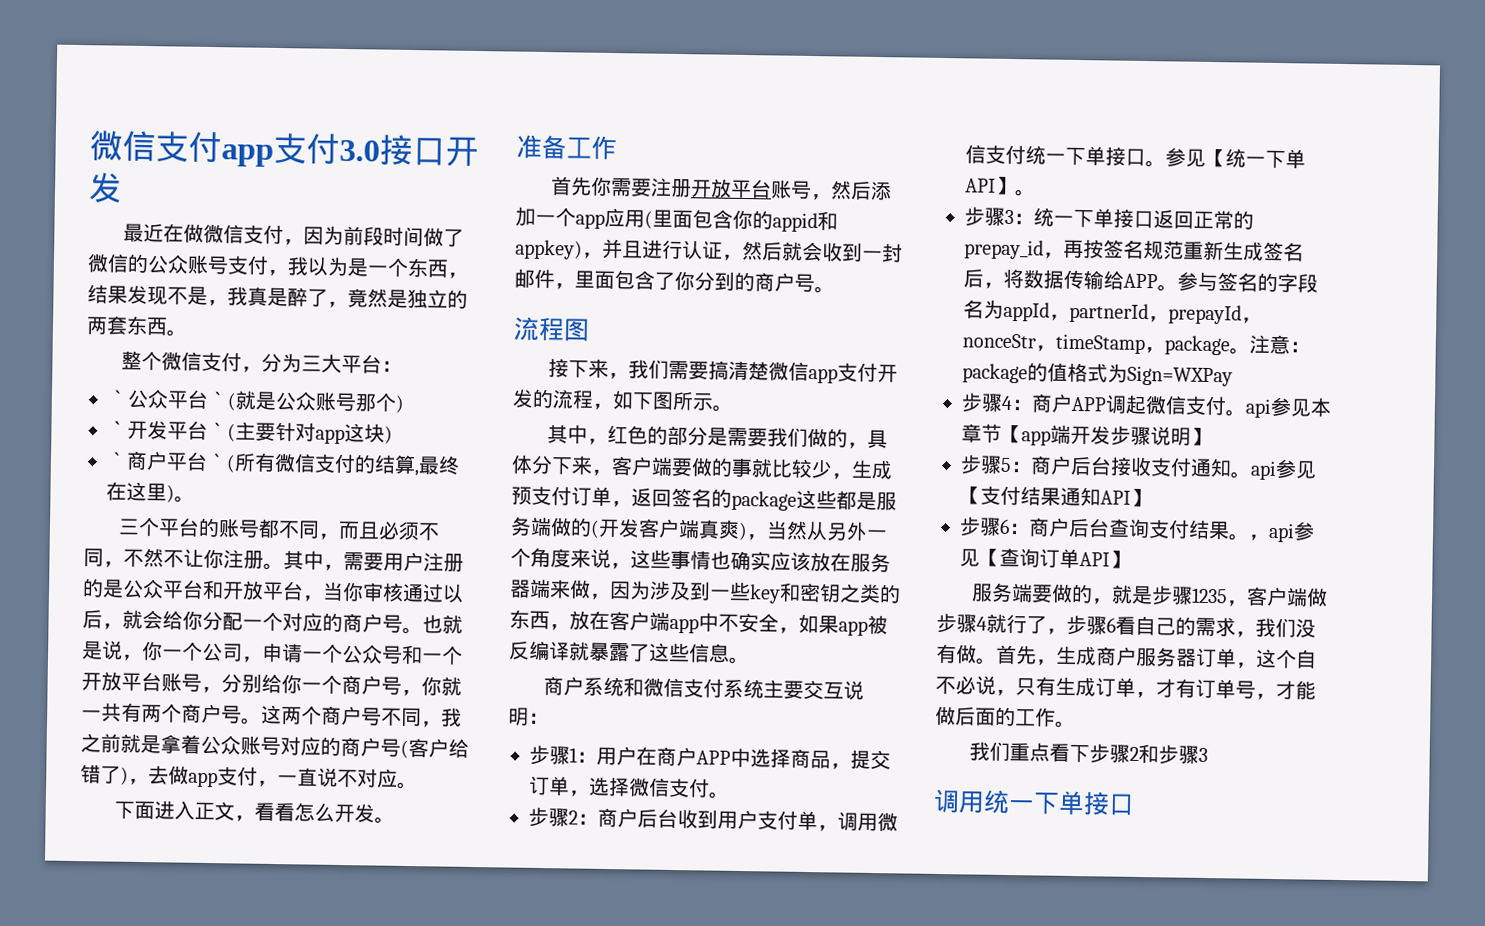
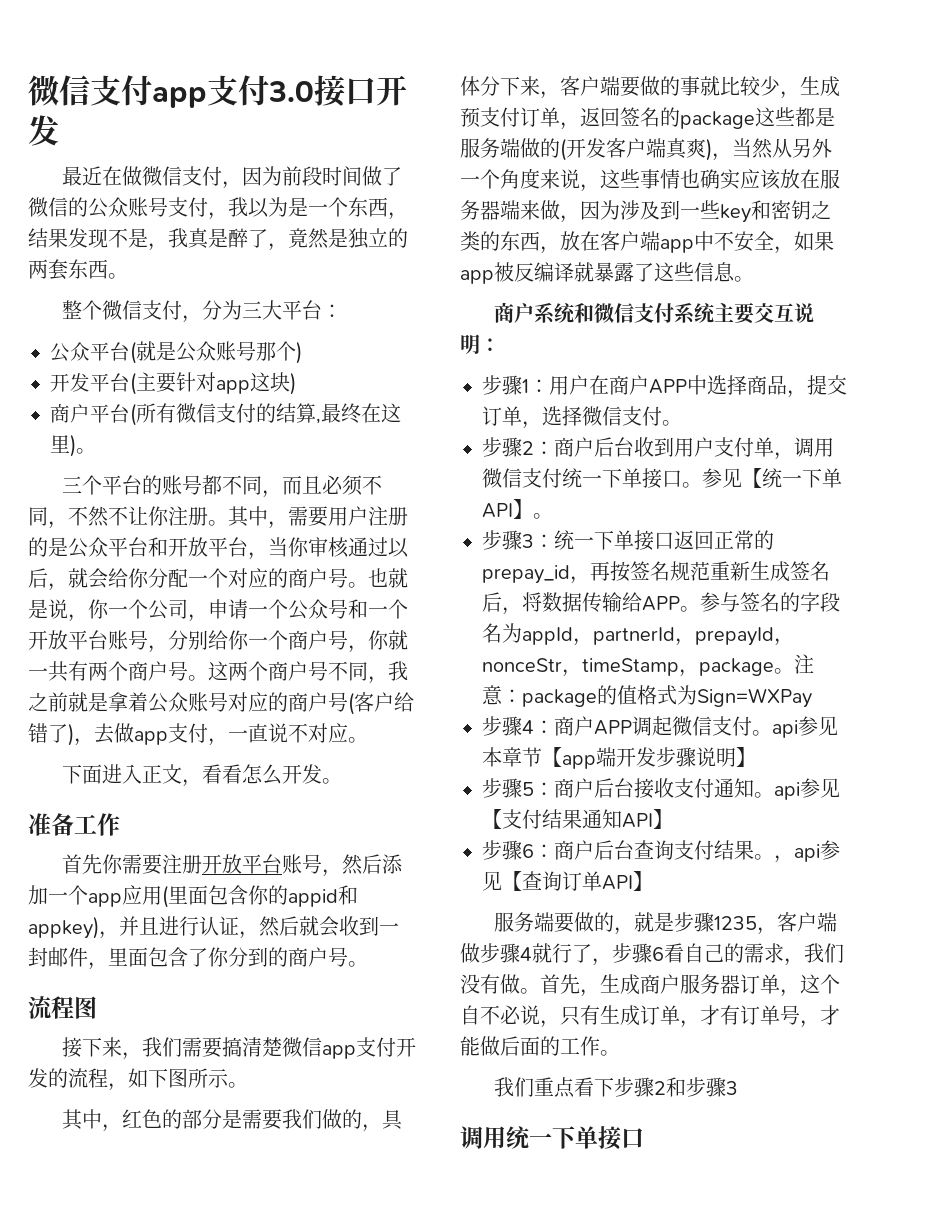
- ｀公众平台｀(就是公众账号那个)
+ 公众平台(就是公众账号那个)
- ｀开发平台｀(主要针对app这块)
+ 开发平台(主要针对app这块)
- ｀商户平台｀(所有微信支付的结算,最终在这里)。
+ 商户平台(所有微信支付的结算,最终在这里)。

